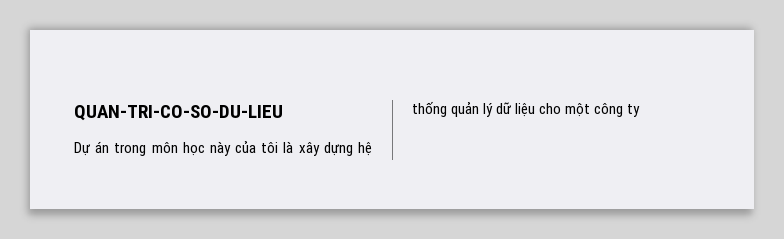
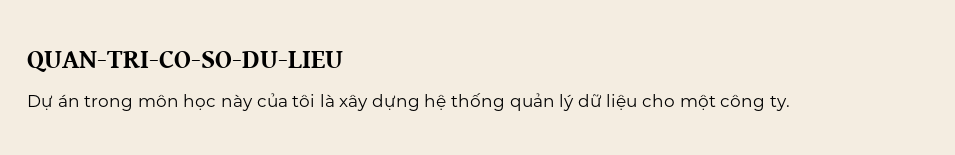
- Dự án trong môn học này của tôi là xây dựng hệ thống quản lý dữ liệu cho một công ty
+ Dự án trong môn học này của tôi là xây dựng hệ thống quản lý dữ liệu cho một công ty.

